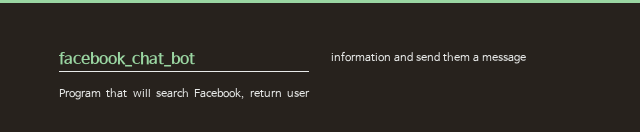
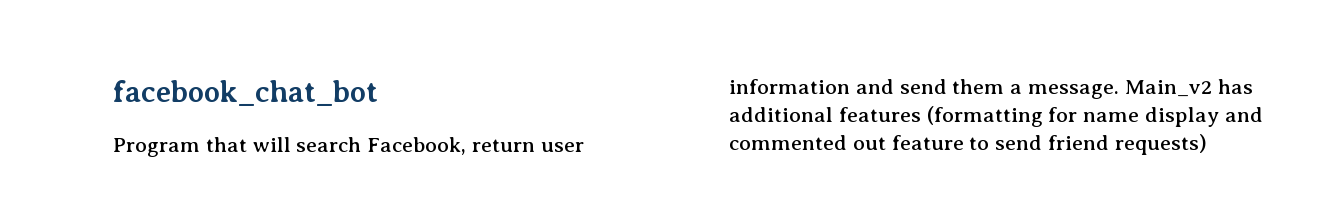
- Program that will search Facebook, return user information and send them a message
+ Program that will search Facebook, return user information and send them a message. Main_v2 has additional features (formatting for name display and commented out feature to send friend requests)

